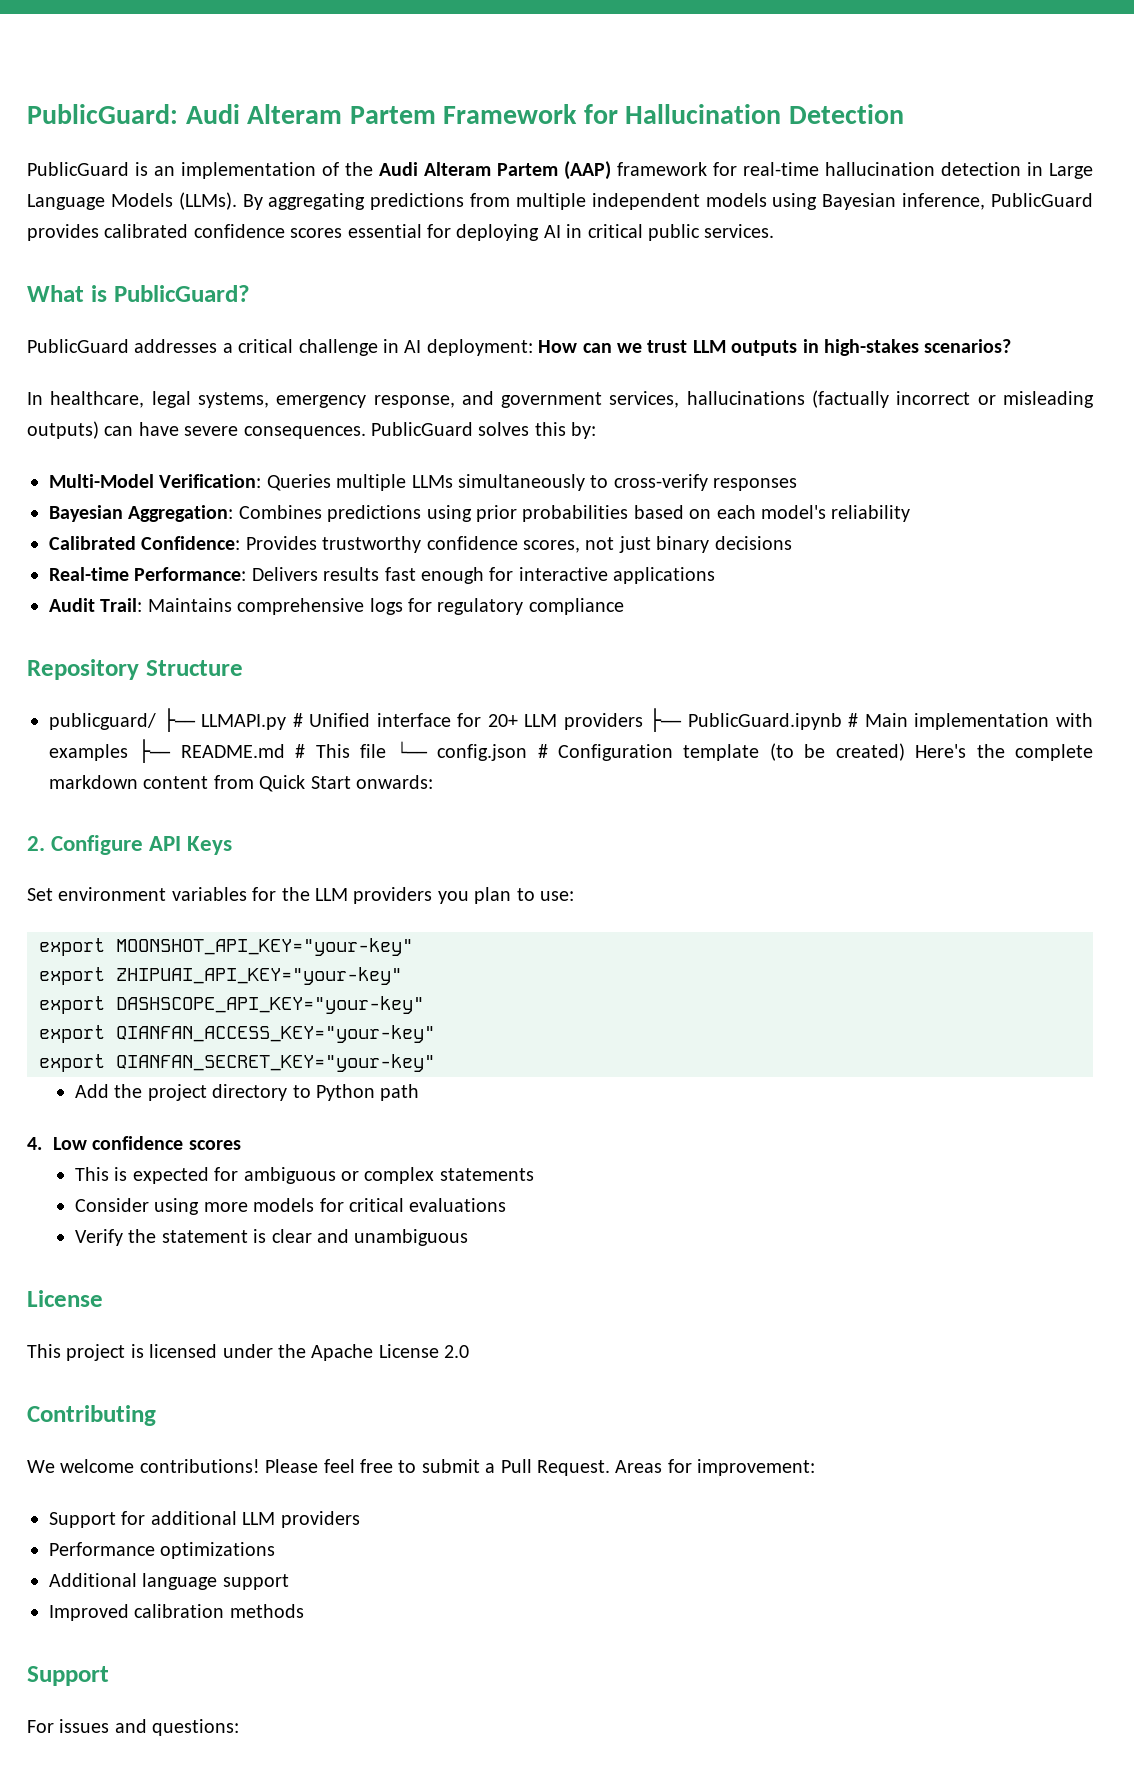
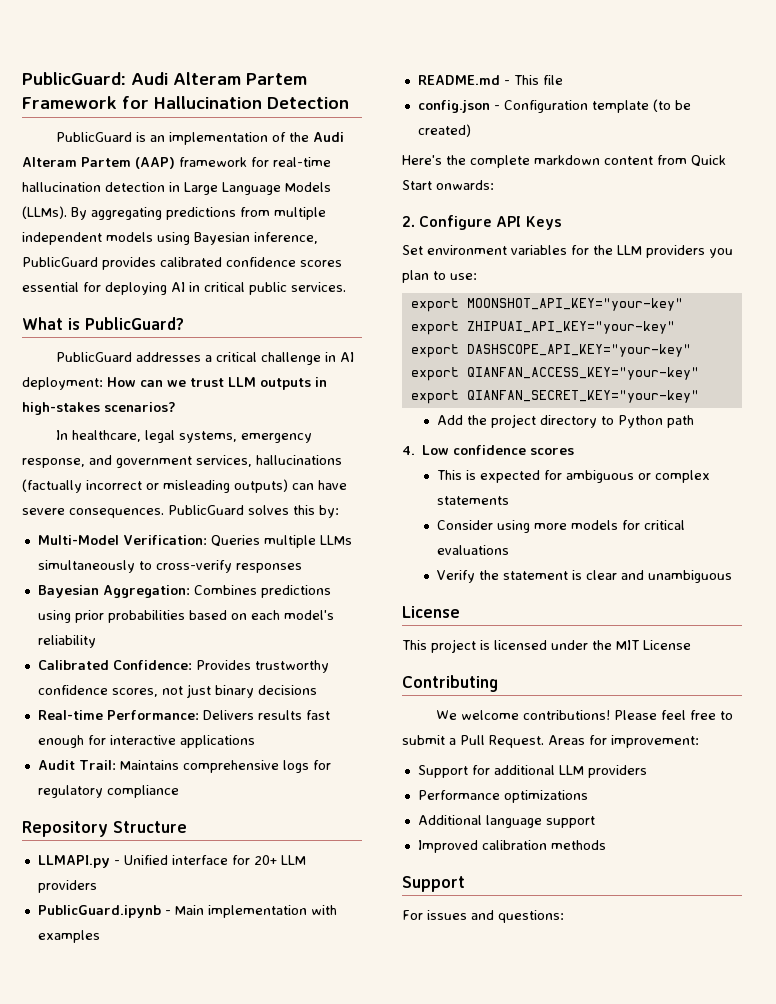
- publicguard/ ├── LLMAPI.py # Unified interface for 20+ LLM providers ├── PublicGuard.ipynb # Main implementation with examples ├── README.md # This file └── config.json # Configuration template (to be created) Here's the complete markdown content from Quick Start onwards:
+ LLMAPI.py - Unified interface for 20+ LLM providers
+ PublicGuard.ipynb - Main implementation with examples
+ README.md - This file
+ config.json - Configuration template (to be created)
+ Here's the complete markdown content from Quick Start onwards:
- This project is licensed under the Apache License 2.0
+ This project is licensed under the MIT License

